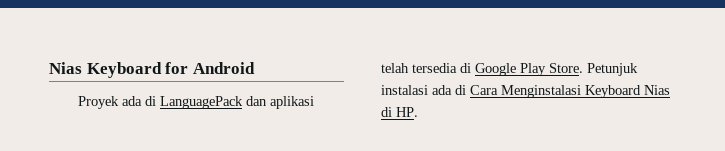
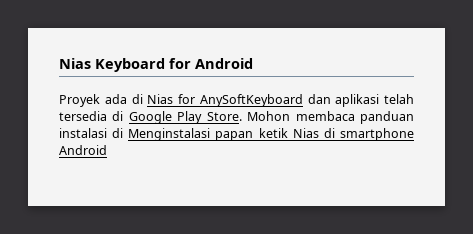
- Proyek ada di LanguagePack dan aplikasi telah tersedia di Google Play Store.
+ Proyek ada di Nias for AnySoftKeyboard dan aplikasi telah tersedia di Google Play Store.
- Petunjuk instalasi ada di Cara Menginstalasi Keyboard Nias di HP.
+ Mohon membaca panduan instalasi di Menginstalasi papan ketik Nias di smartphone Android

